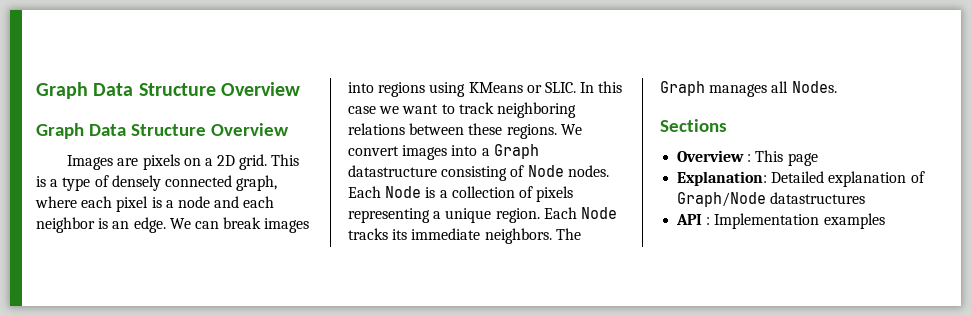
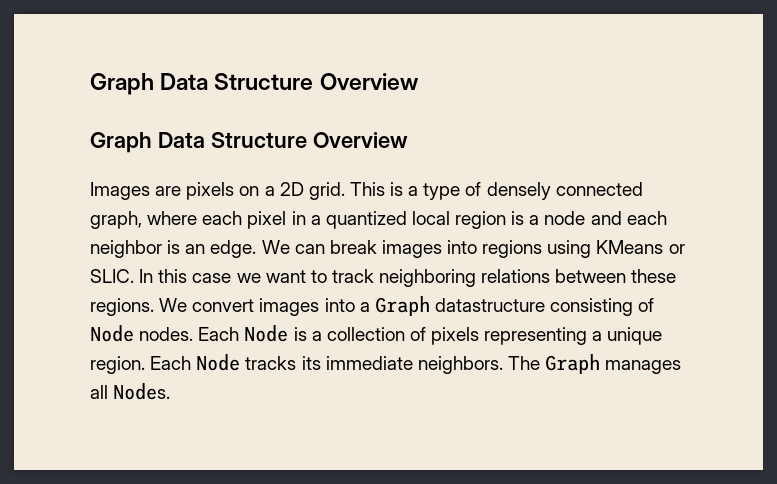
- This is a type of densely connected graph, where each pixel is a node and each neighbor is an edge.
+ This is a type of densely connected graph, where each pixel in a quantized local region is a node and each neighbor is an edge.
- Sections
- Overview : This page
- Explanation: Detailed explanation of Graph/Node datastructures
- API : Implementation examples

